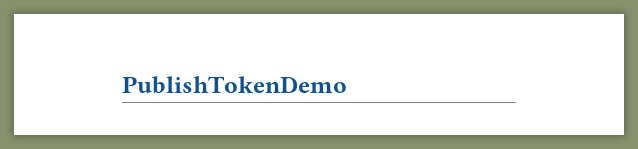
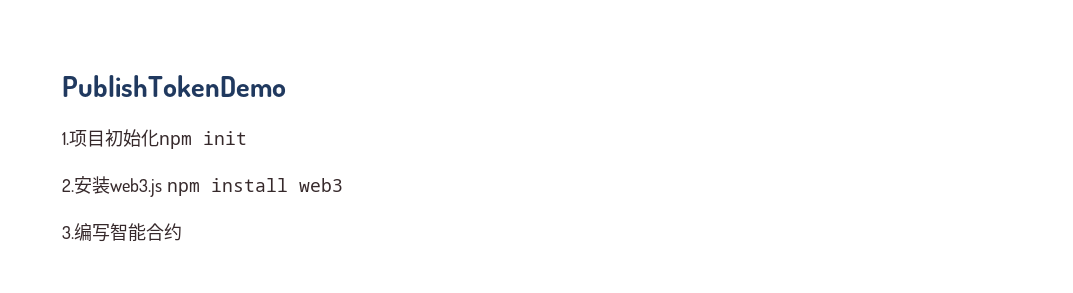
+ 1.项目初始化npm init
+ 2.安装web3.js npm install web3
+ 3.编写智能合约

